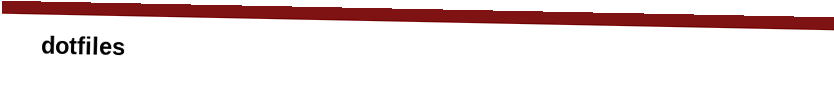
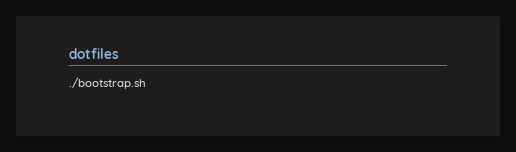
+ ./bootstrap.sh

